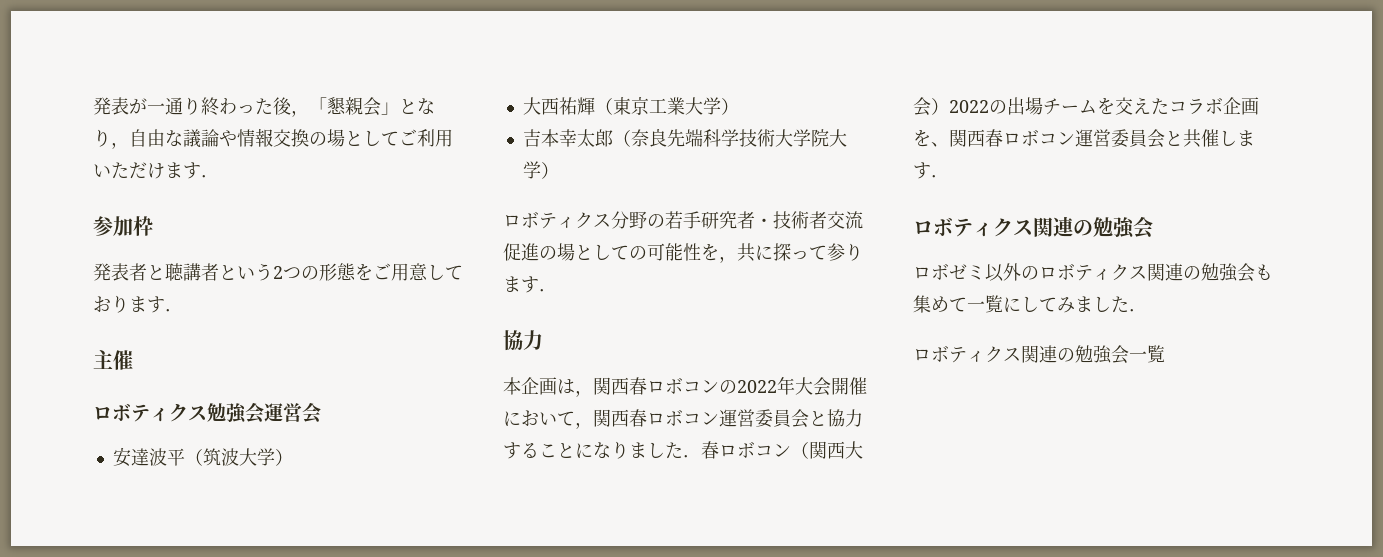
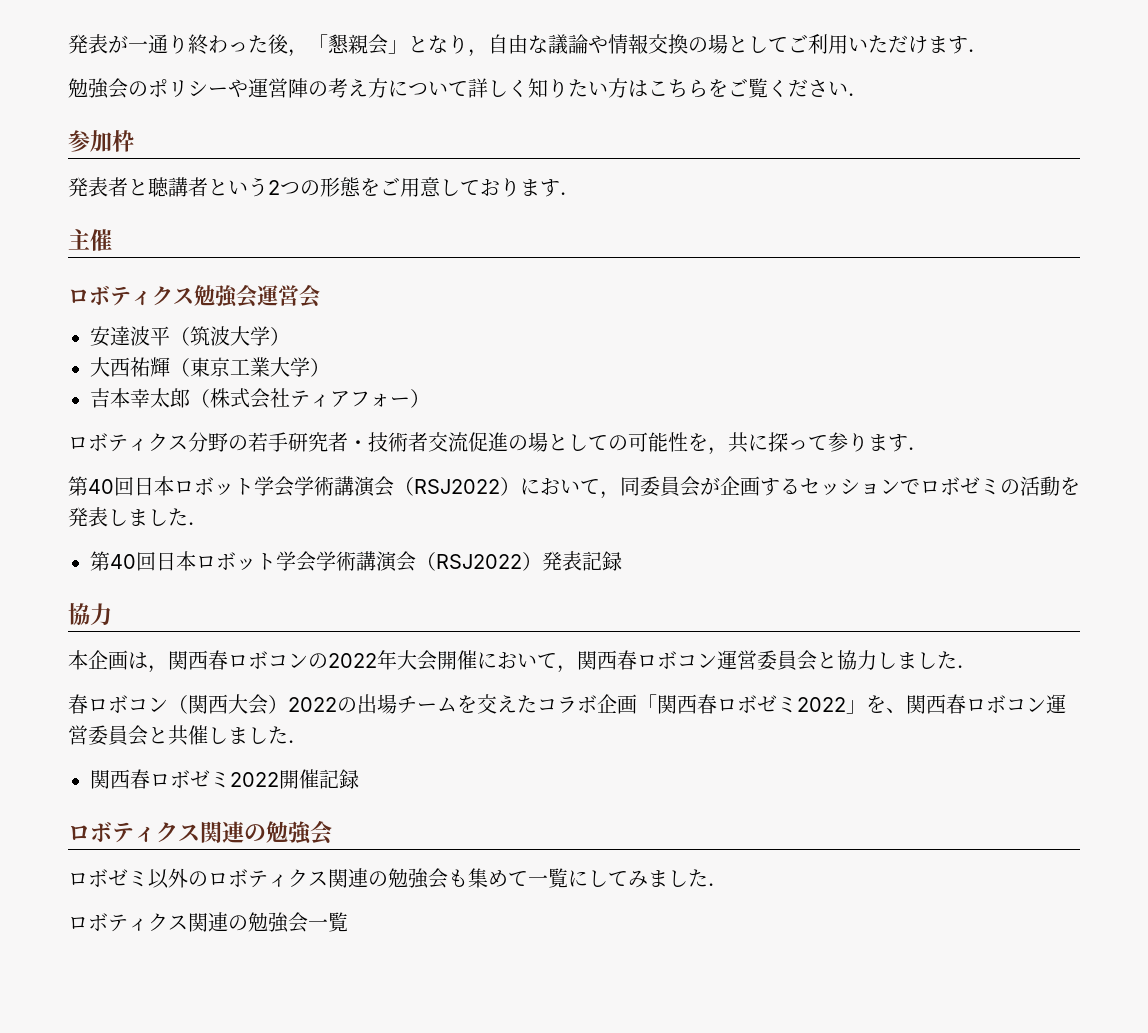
+ 勉強会のポリシーや運営陣の考え方について詳しく知りたい方はこちらをご覧ください．
- 吉本幸太郎（奈良先端科学技術大学院大学）
+ 吉本幸太郎（株式会社ティアフォー）
+ 第40回日本ロボット学会学術講演会（RSJ2022）において，同委員会が企画するセッションでロボゼミの活動を発表しました．
+ 第40回日本ロボット学会学術講演会（RSJ2022）発表記録
- 本企画は，関西春ロボコンの2022年大会開催において，関西春ロボコン運営委員会と協力することになりました．春ロボコン（関西大会）2022の出場チームを交えたコラボ企画を、関西春ロボコン運営委員会と共催します．
+ 本企画は，関西春ロボコンの2022年大会開催において，関西春ロボコン運営委員会と協力しました．
+ 春ロボコン（関西大会）2022の出場チームを交えたコラボ企画「関西春ロボゼミ2022」を、関西春ロボコン運営委員会と共催しました．
+ 関西春ロボゼミ2022開催記録

